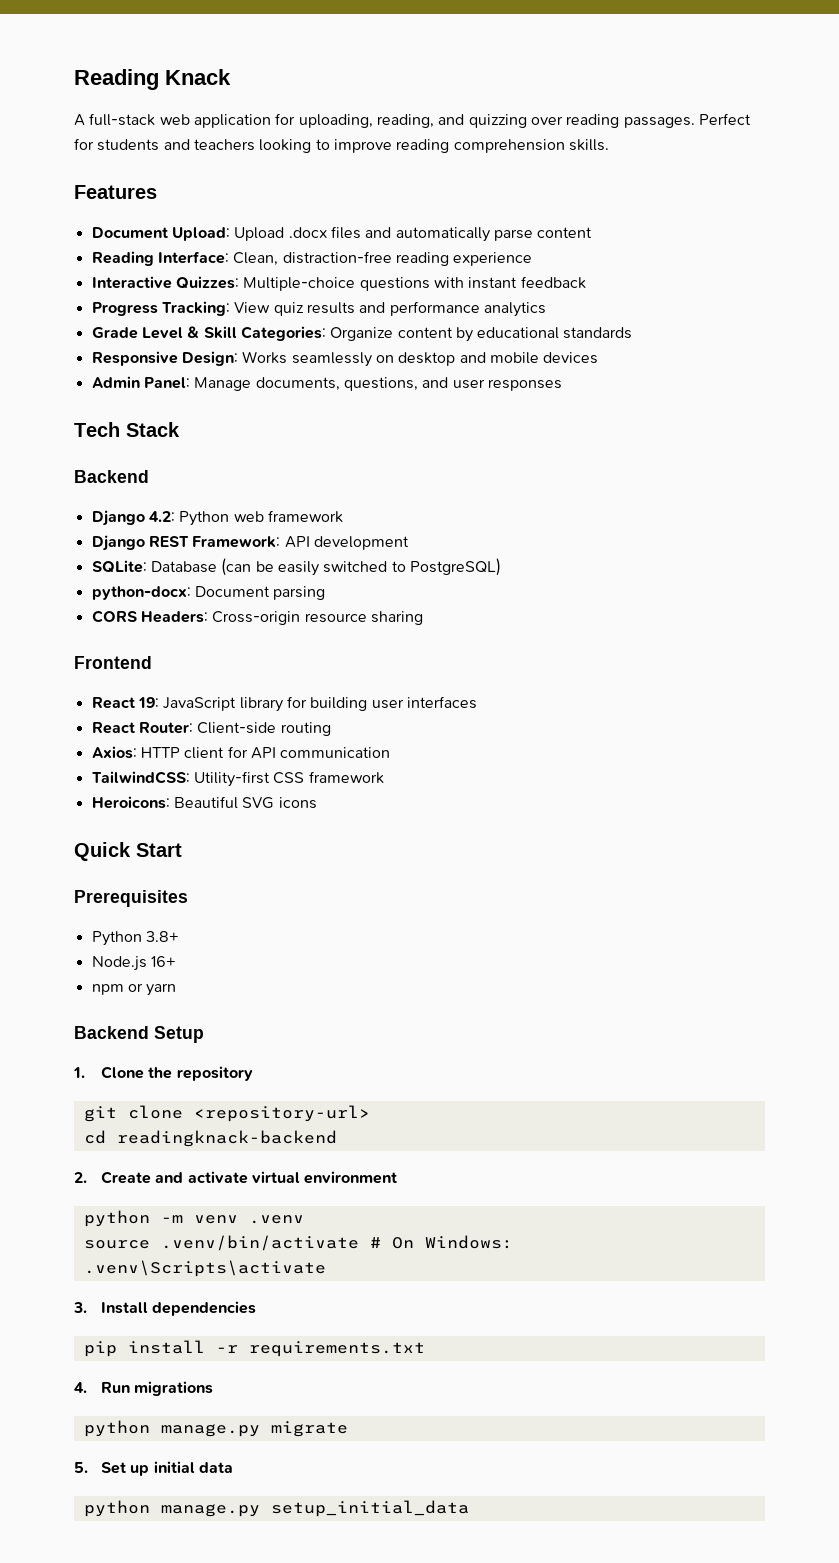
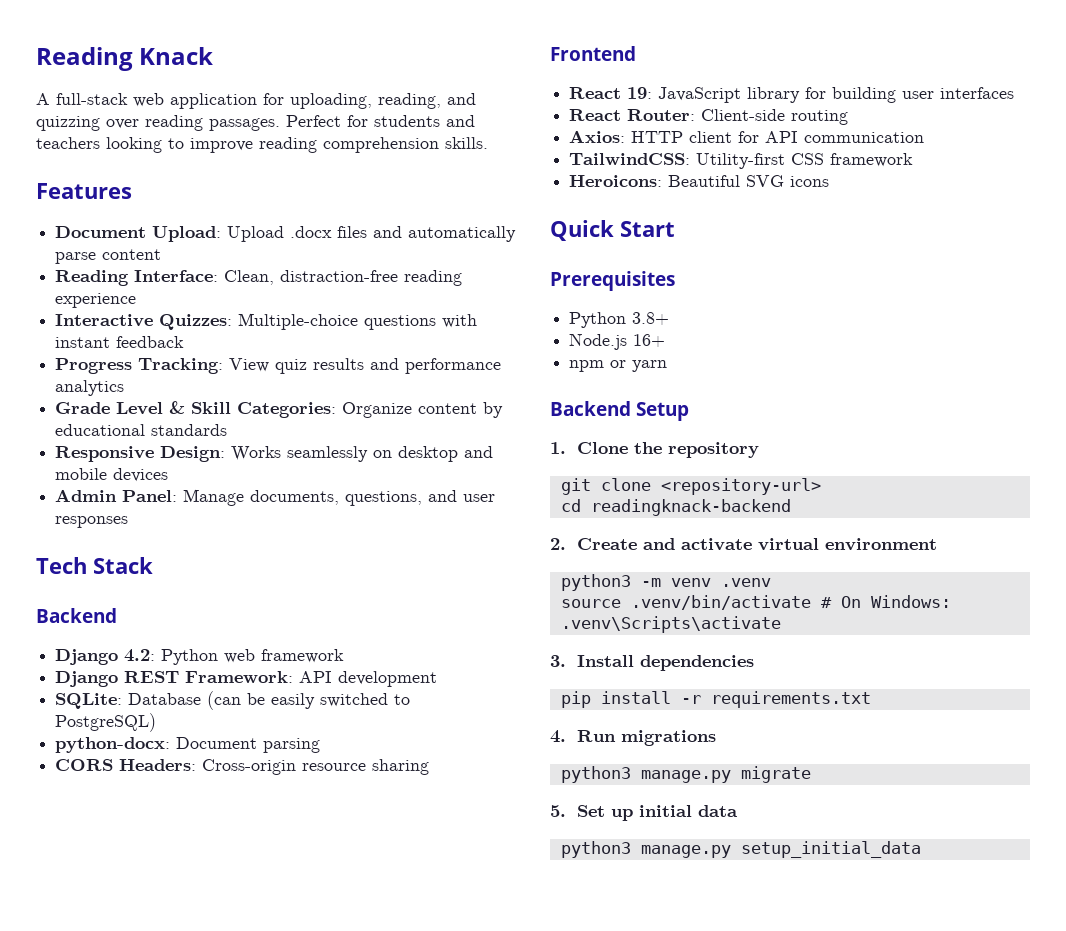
- python -m venv .venv
+ python3 -m venv .venv
- python manage.py migrate
+ python3 manage.py migrate
- python manage.py setup_initial_data
+ python3 manage.py setup_initial_data

